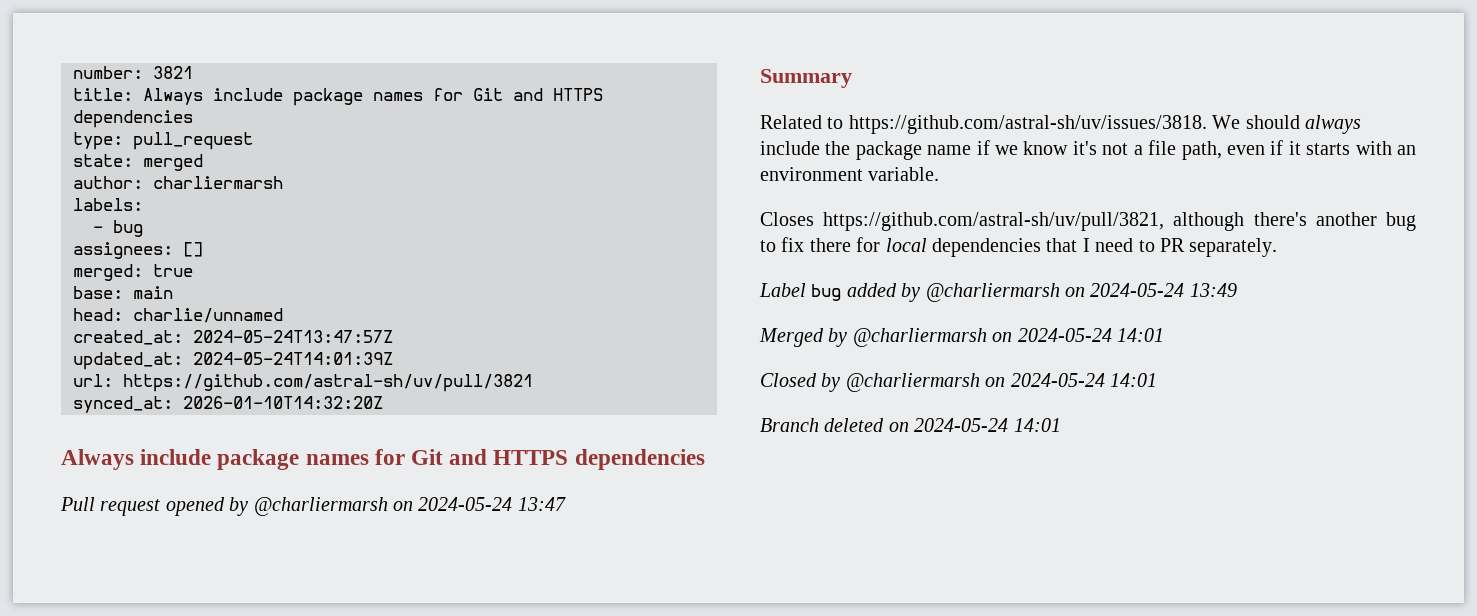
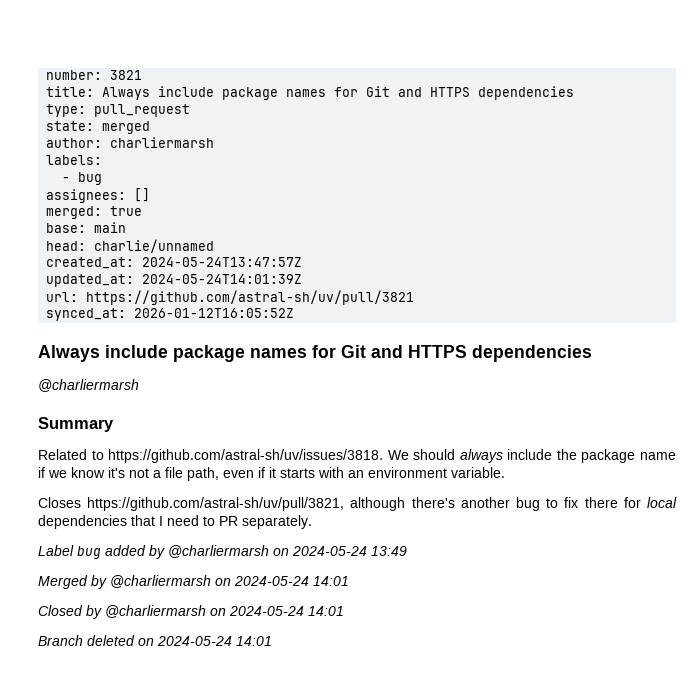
- synced_at: 2026-01-10T14:32:20Z
+ synced_at: 2026-01-12T16:05:52Z
  Always include package names for Git and HTTPS dependencies
- Pull request opened by @charliermarsh on 2024-05-24 13:47
+ @charliermarsh

